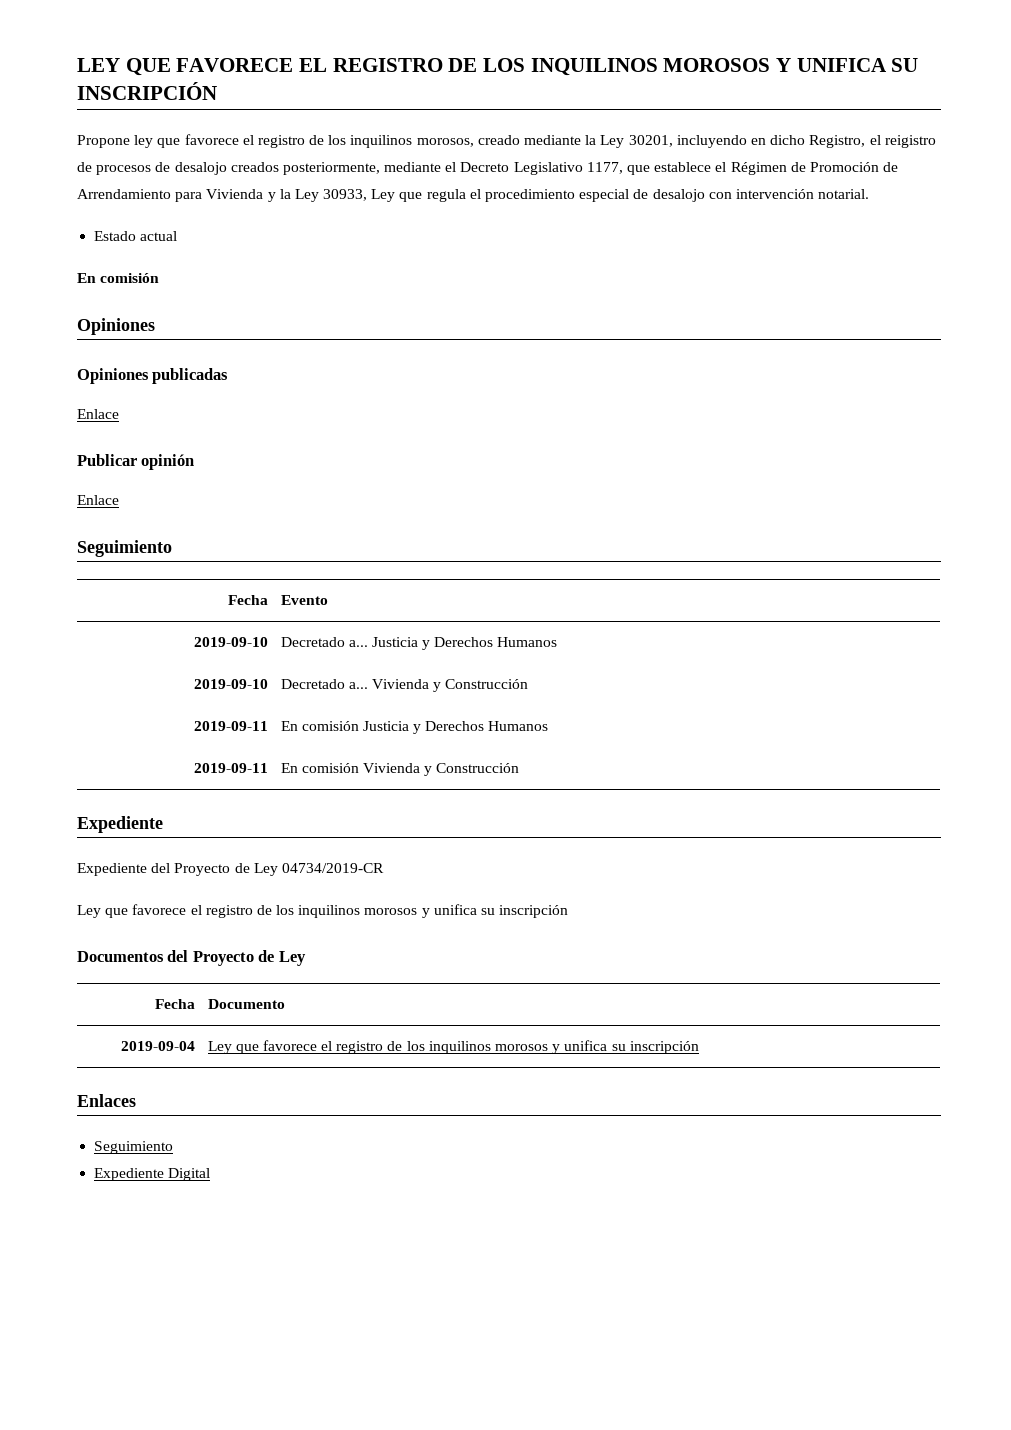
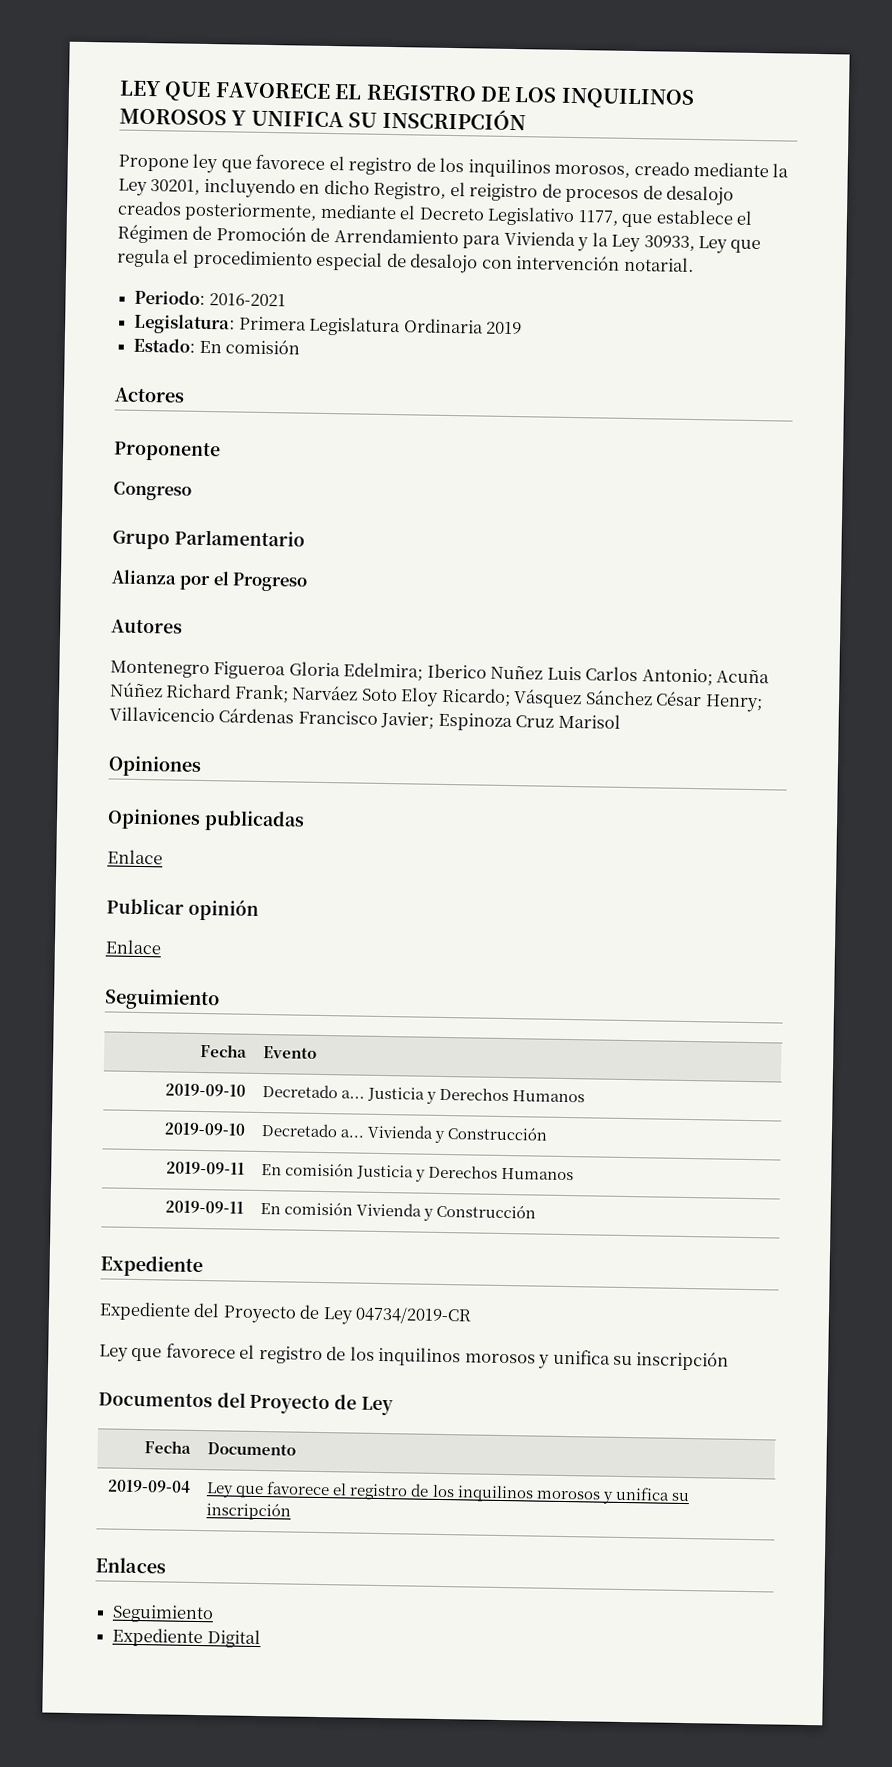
- Estado actual
- En comisión
+ Periodo: 2016-2021
+ Legislatura: Primera Legislatura Ordinaria 2019
+ Estado: En comisión
+ Actores
+ Proponente
+ Congreso
+ Grupo Parlamentario
+ Alianza por el Progreso
+ Autores
+ Montenegro Figueroa Gloria Edelmira; Iberico Nuñez Luis Carlos Antonio; Acuña Núñez Richard Frank; Narváez Soto Eloy Ricardo; Vásquez Sánchez César Henry; Villavicencio Cárdenas Francisco Javier; Espinoza Cruz Marisol

